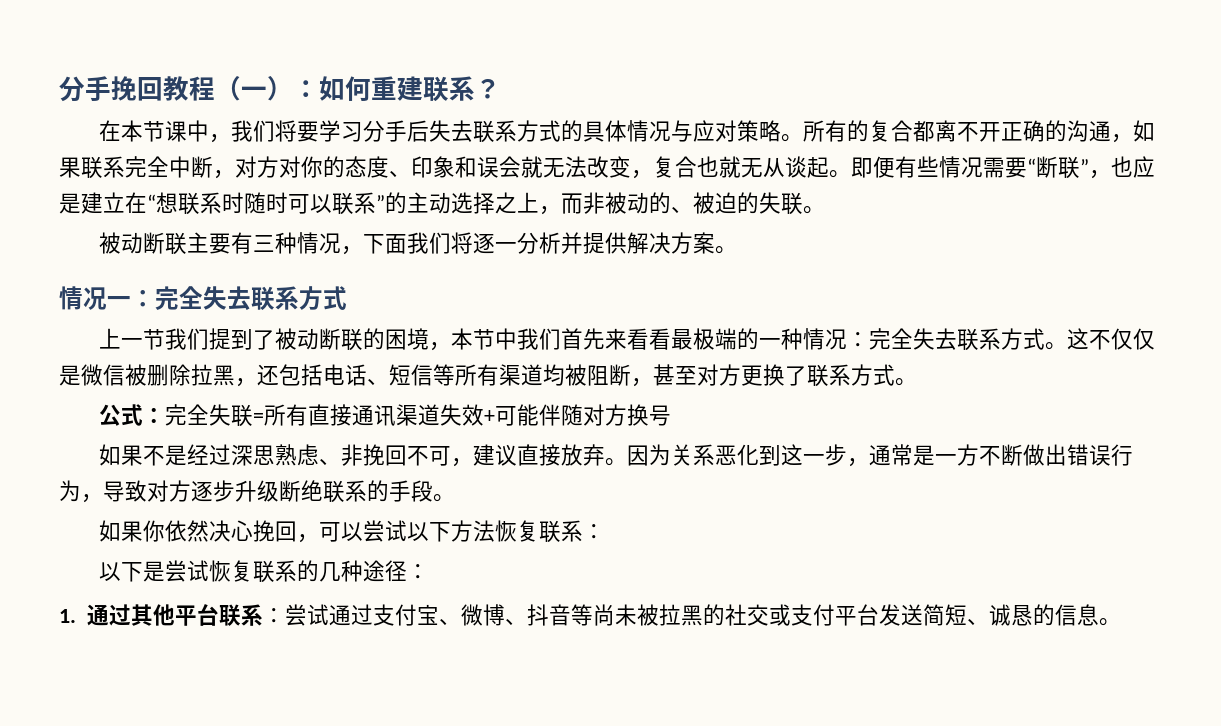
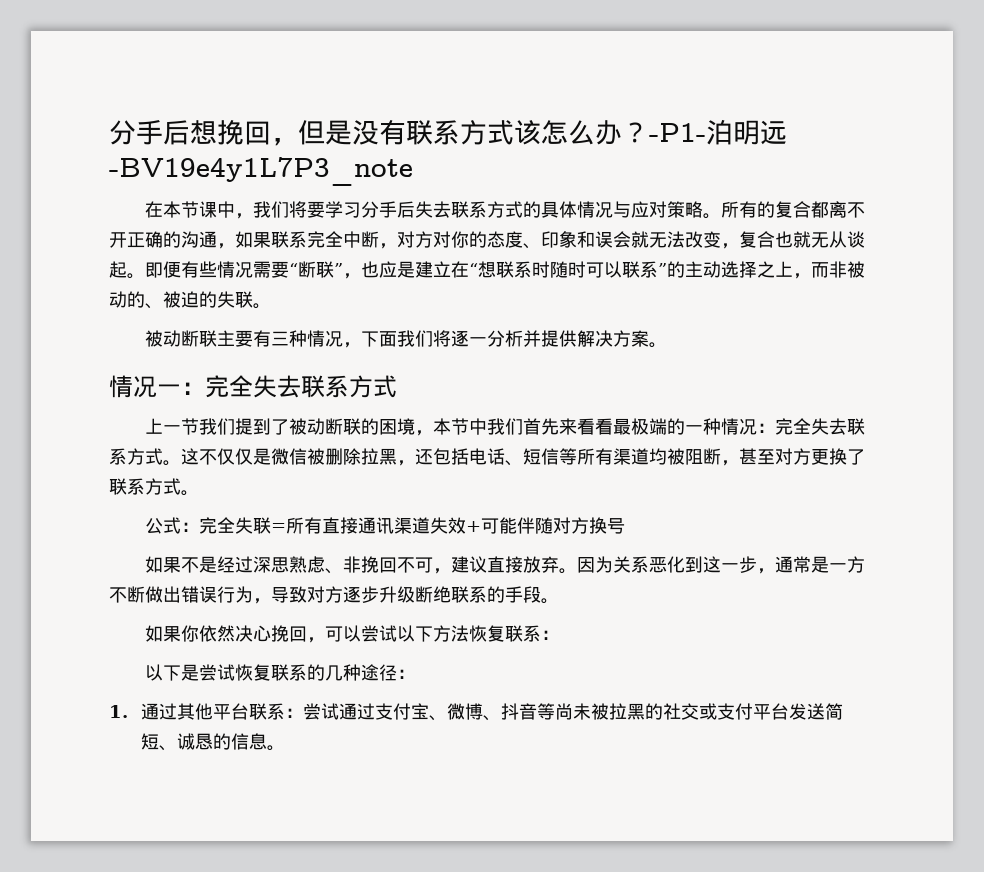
- 分手挽回教程（一）：如何重建联系？
+ 分手后想挽回，但是没有联系方式该怎么办？-P1-泊明远-BV19e4y1L7P3_note

